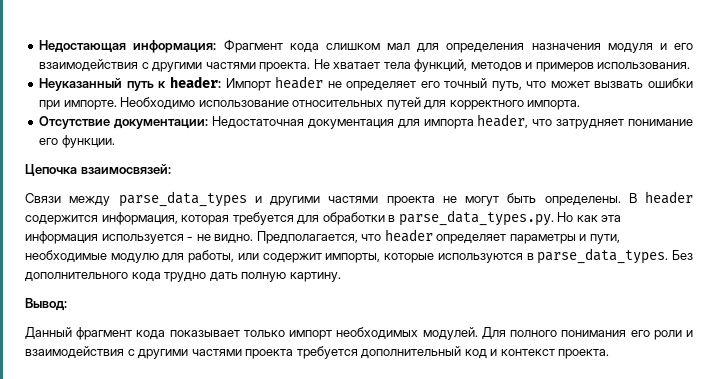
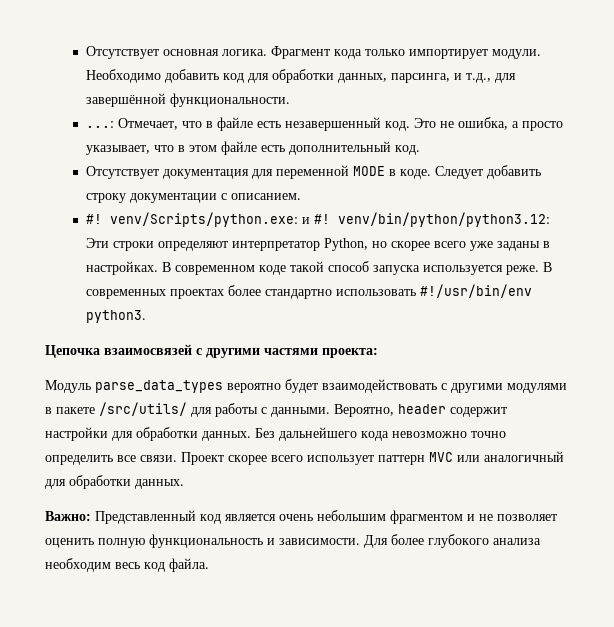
- Недостающая информация: Фрагмент кода слишком мал для определения назначения модуля и его взаимодействия с другими частями проекта. Не хватает тела функций, методов и примеров использования.
- Неуказанный путь к header: Импорт header не определяет его точный путь, что может вызвать ошибки при импорте. Необходимо использование относительных путей для корректного импорта.
- Отсутствие документации: Недостаточная документация для импорта header, что затрудняет понимание его функции.
- Цепочка взаимосвязей:
- Связи между parse_data_types и другими частями проекта не могут быть определены. В header содержится информация, которая требуется для обработки в parse_data_types.py. Но как эта информация используется - не видно. Предполагается, что header определяет параметры и пути, необходимые модулю для работы, или содержит импорты, которые используются в parse_data_types. Без дополнительного кода трудно дать полную картину.
- Вывод:
- Данный фрагмент кода показывает только импорт необходимых модулей. Для полного понимания его роли и взаимодействия с другими частями проекта требуется дополнительный код и контекст проекта.
+ Отсутствует основная логика. Фрагмент кода только импортирует модули. Необходимо добавить код для обработки данных, парсинга, и т.д., для завершённой функциональности.
+ ...: Отмечает, что в файле есть незавершенный код. Это не ошибка, а просто указывает, что в этом файле есть дополнительный код.
+ Отсутствует документация для переменной MODE в коде. Следует добавить строку документации с описанием.
+ #! venv/Scripts/python.exe: и #! venv/bin/python/python3.12: Эти строки определяют интерпретатор Python, но скорее всего уже заданы в настройках. В современном коде такой способ запуска используется реже. В современных проектах более стандартно использовать #!/usr/bin/env python3.
+ Цепочка взаимосвязей с другими частями проекта:
+ Модуль parse_data_types вероятно будет взаимодействовать с другими модулями в пакете /src/utils/ для работы с данными. Вероятно, header содержит настройки для обработки данных. Без дальнейшего кода невозможно точно определить все связи. Проект скорее всего использует паттерн MVC или аналогичный для обработки данных.
+ Важно: Представленный код является очень небольшим фрагментом и не позволяет оценить полную функциональность и зависимости. Для более глубокого анализа необходим весь код файла.

